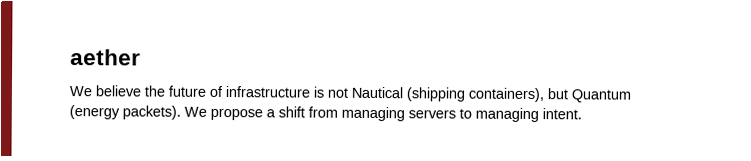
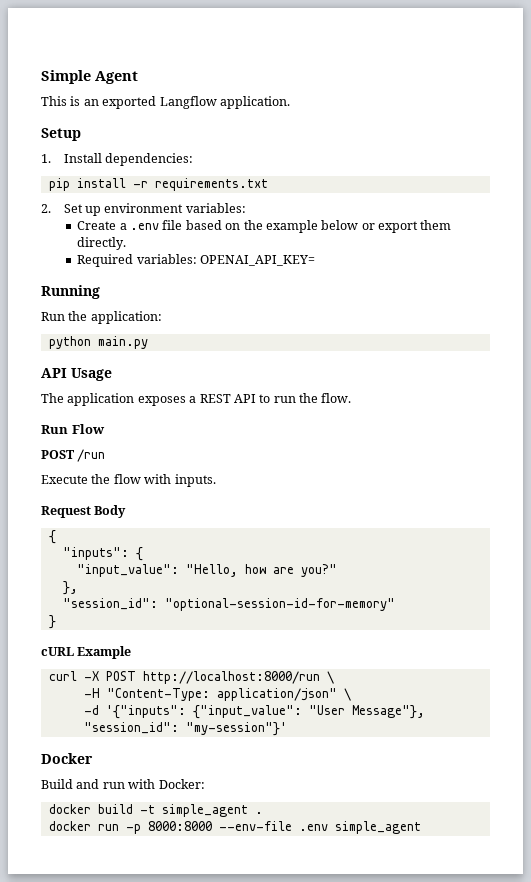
- aether
- We believe the future of infrastructure is not Nautical (shipping containers), but Quantum (energy packets). We propose a shift from managing servers to managing intent.
+ Simple Agent
+ This is an exported Langflow application.
+ Setup
+ 1. Install dependencies:
+ pip install -r requirements.txt
+ 2. Set up environment variables:
+ Create a .env file based on the example below or export them directly.
+ Required variables: OPENAI_API_KEY=
+ Running
+ Run the application:
+ python main.py
+ API Usage
+ The application exposes a REST API to run the flow.
+ Run Flow
+ POST /run
+ Execute the flow with inputs.
+ Request Body
+ {
+ "inputs": {
+ "input_value": "Hello, how are you?"
+ },
+ "session_id": "optional-session-id-for-memory"
+ }
+ cURL Example
+ curl -X POST http://localhost:8000/run \
+ -H "Content-Type: application/json" \
+ -d '{"inputs": {"input_value": "User Message"}, "session_id": "my-session"}'
+ Docker
+ Build and run with Docker:
+ docker build -t simple_agent .
+ docker run -p 8000:8000 --env-file .env simple_agent

